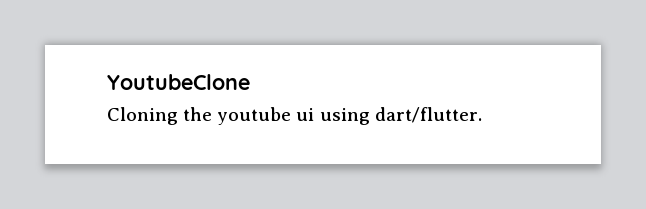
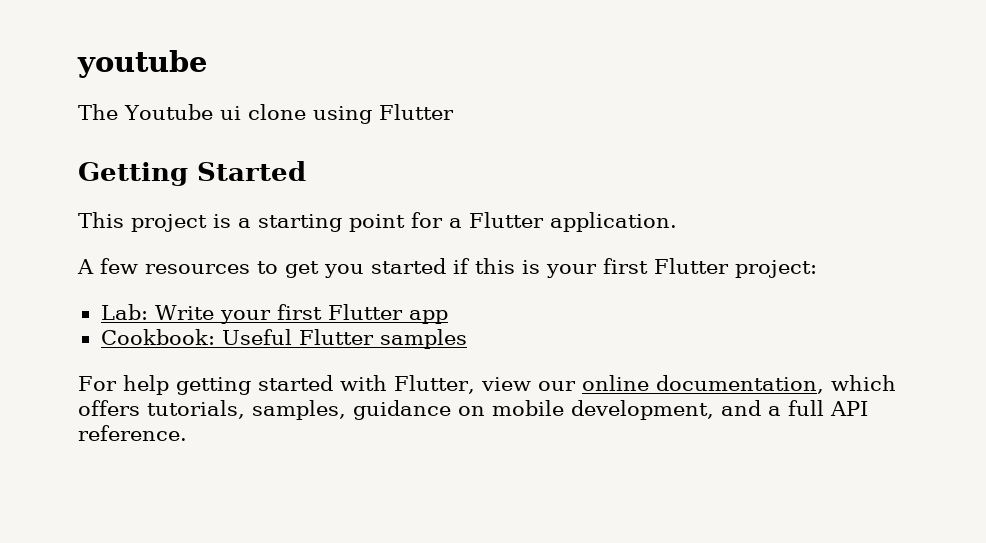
- YoutubeClone
- Cloning the youtube ui using dart/flutter.
+ youtube
+ The Youtube ui clone using Flutter
+ Getting Started
+ This project is a starting point for a Flutter application.
+ A few resources to get you started if this is your first Flutter project:
+ Lab: Write your first Flutter app
+ Cookbook: Useful Flutter samples
+ For help getting started with Flutter, view our online documentation, which offers tutorials, samples, guidance on mobile development, and a full API reference.

